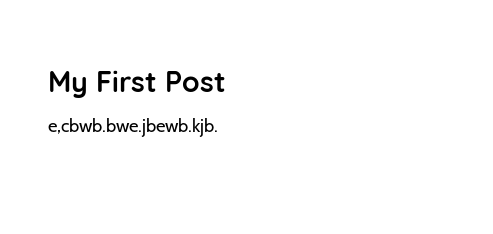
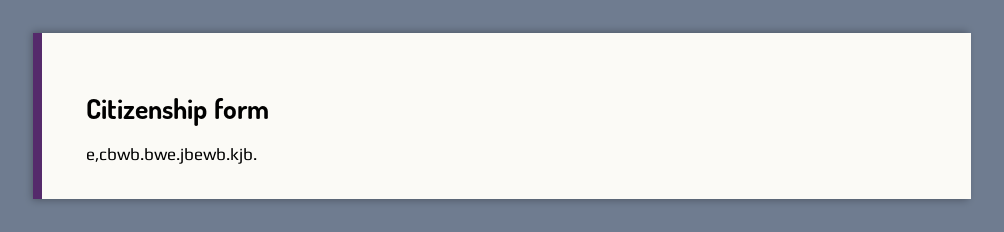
- My First Post
+ Citizenship form

